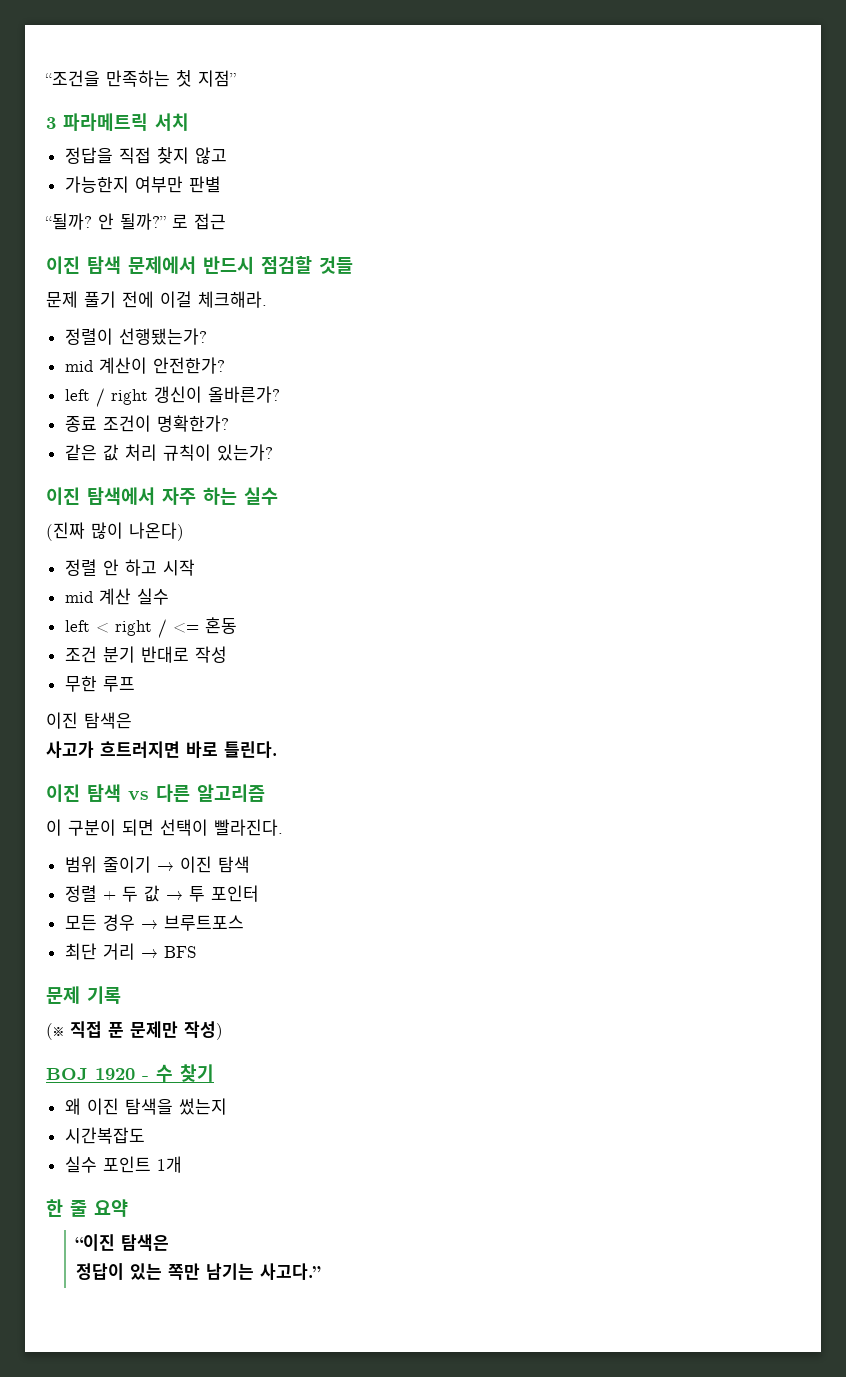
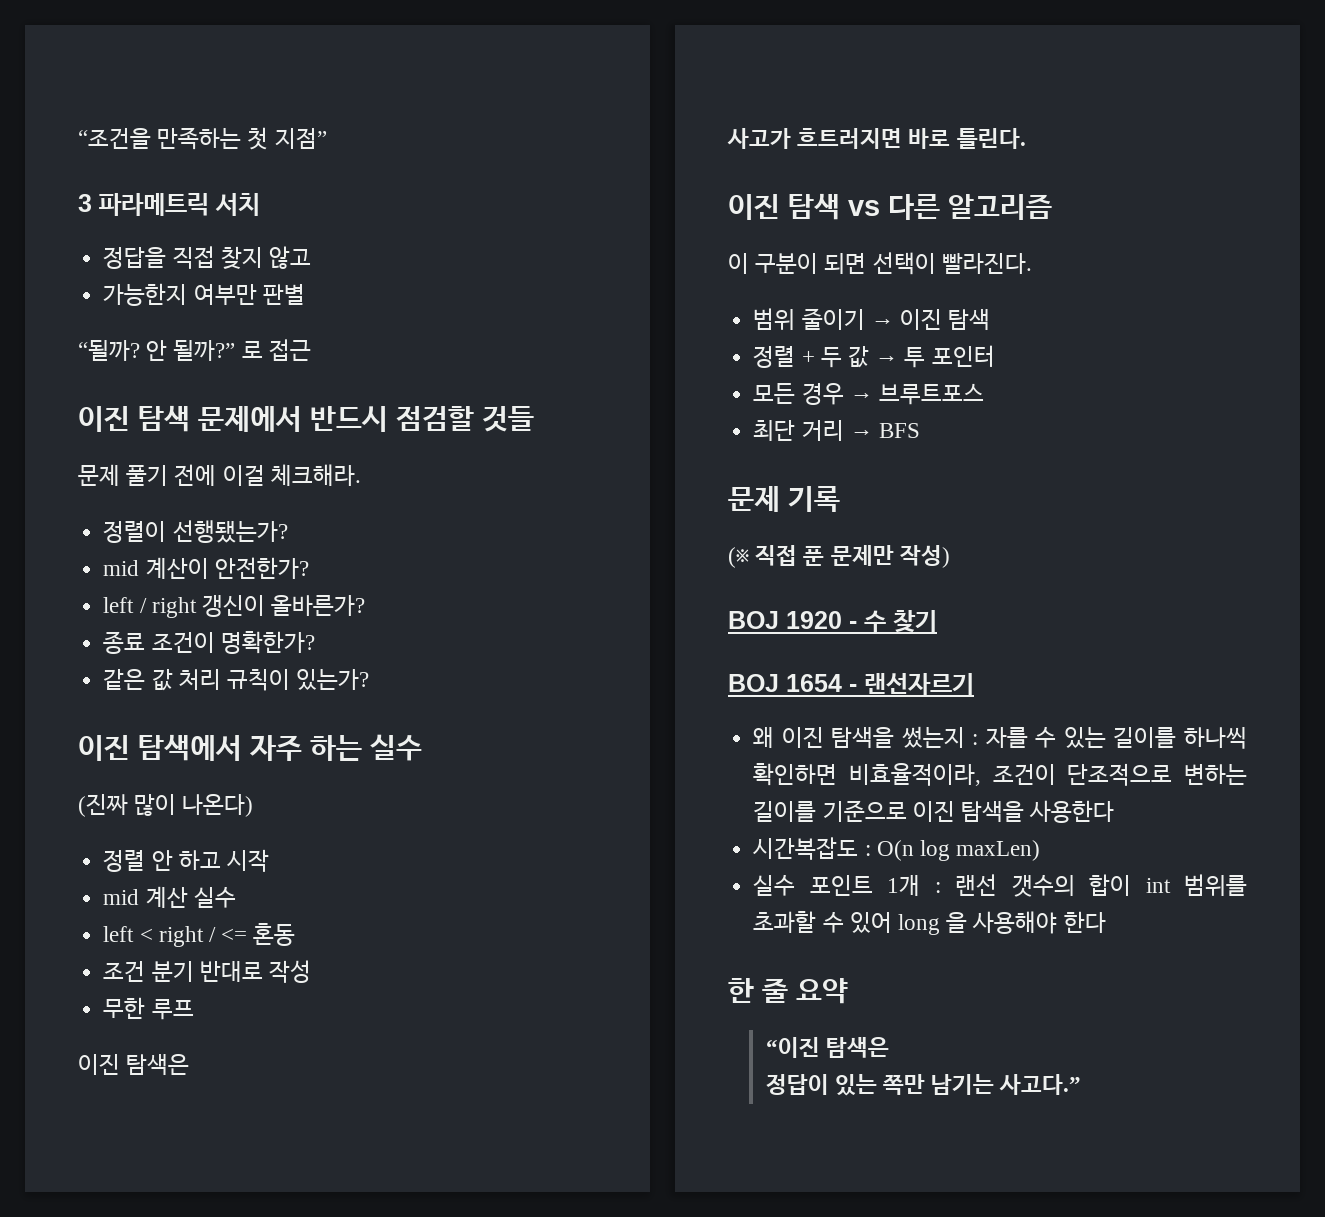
+ BOJ 1654 - 랜선자르기
- 왜 이진 탐색을 썼는지
- 시간복잡도
- 실수 포인트 1개
+ 왜 이진 탐색을 썼는지 : 자를 수 있는 길이를 하나씩 확인하면 비효율적이라, 조건이 단조적으로 변하는 길이를 기준으로 이진 탐색을 사용한다
+ 시간복잡도 : O(n log maxLen)
+ 실수 포인트 1개 : 랜선 갯수의 합이 int 범위를 초과할 수 있어 long 을 사용해야 한다

